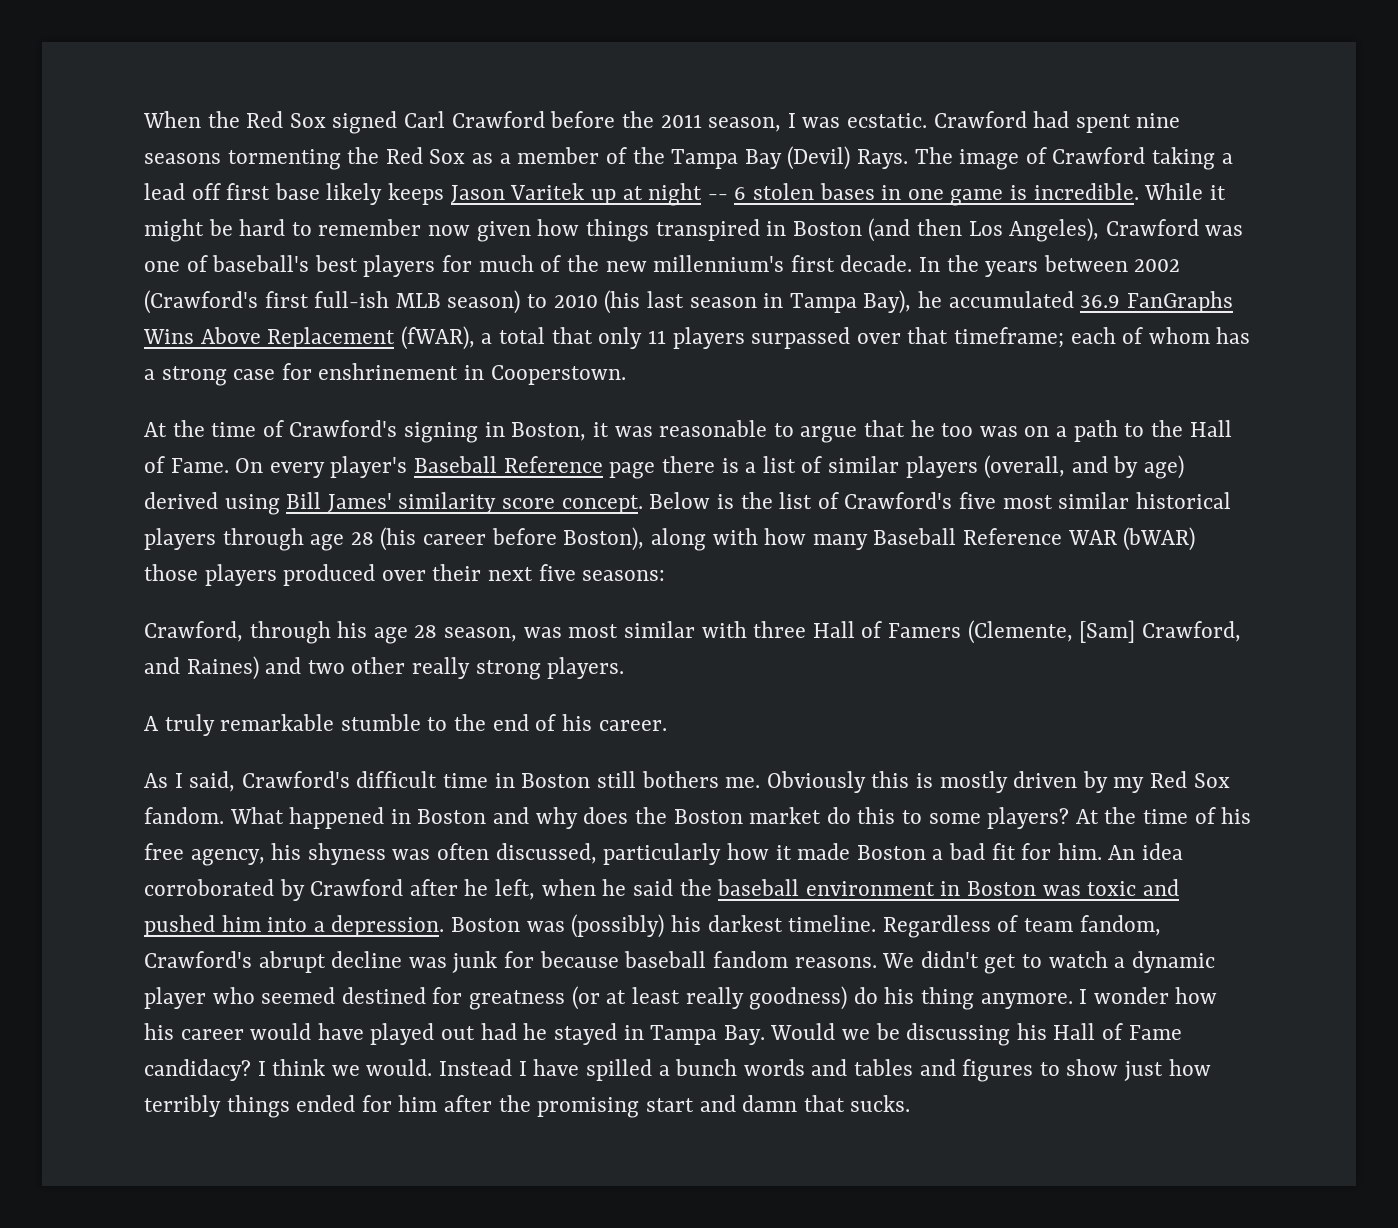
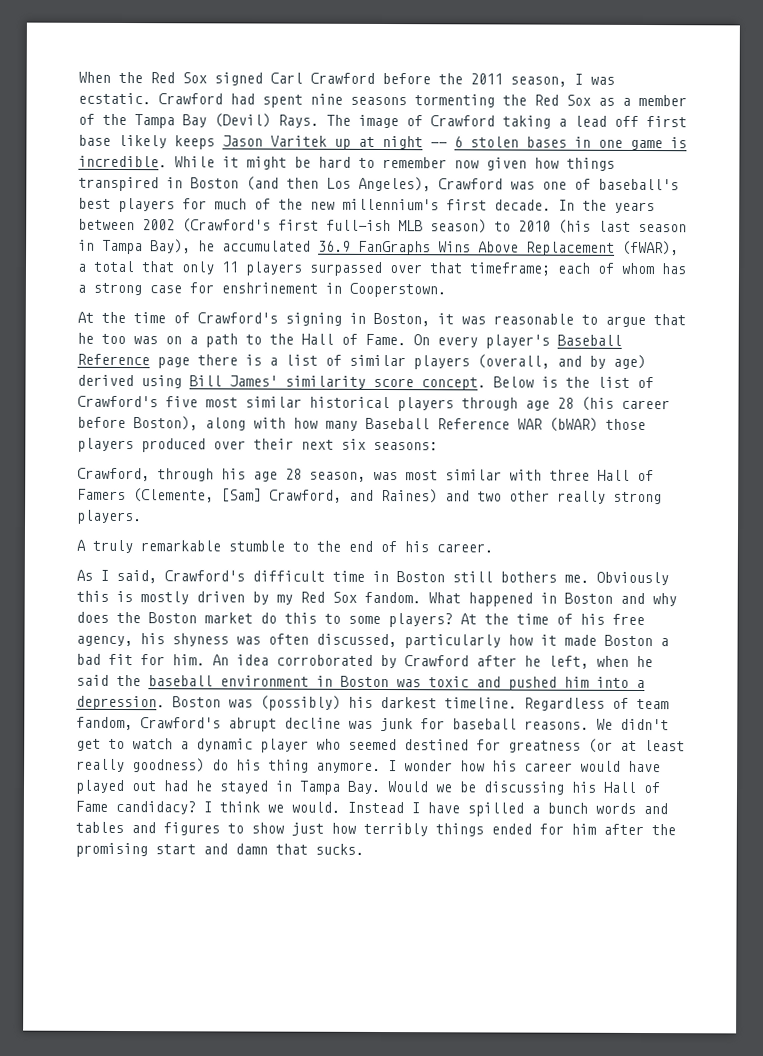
- Below is the list of Crawford's five most similar historical players through age 28 (his career before Boston), along with how many Baseball Reference WAR (bWAR) those players produced over their next five seasons:
+ Below is the list of Crawford's five most similar historical players through age 28 (his career before Boston), along with how many Baseball Reference WAR (bWAR) those players produced over their next six seasons:
- Regardless of team fandom, Crawford's abrupt decline was junk for because baseball fandom reasons.
+ Regardless of team fandom, Crawford's abrupt decline was junk for baseball reasons.

